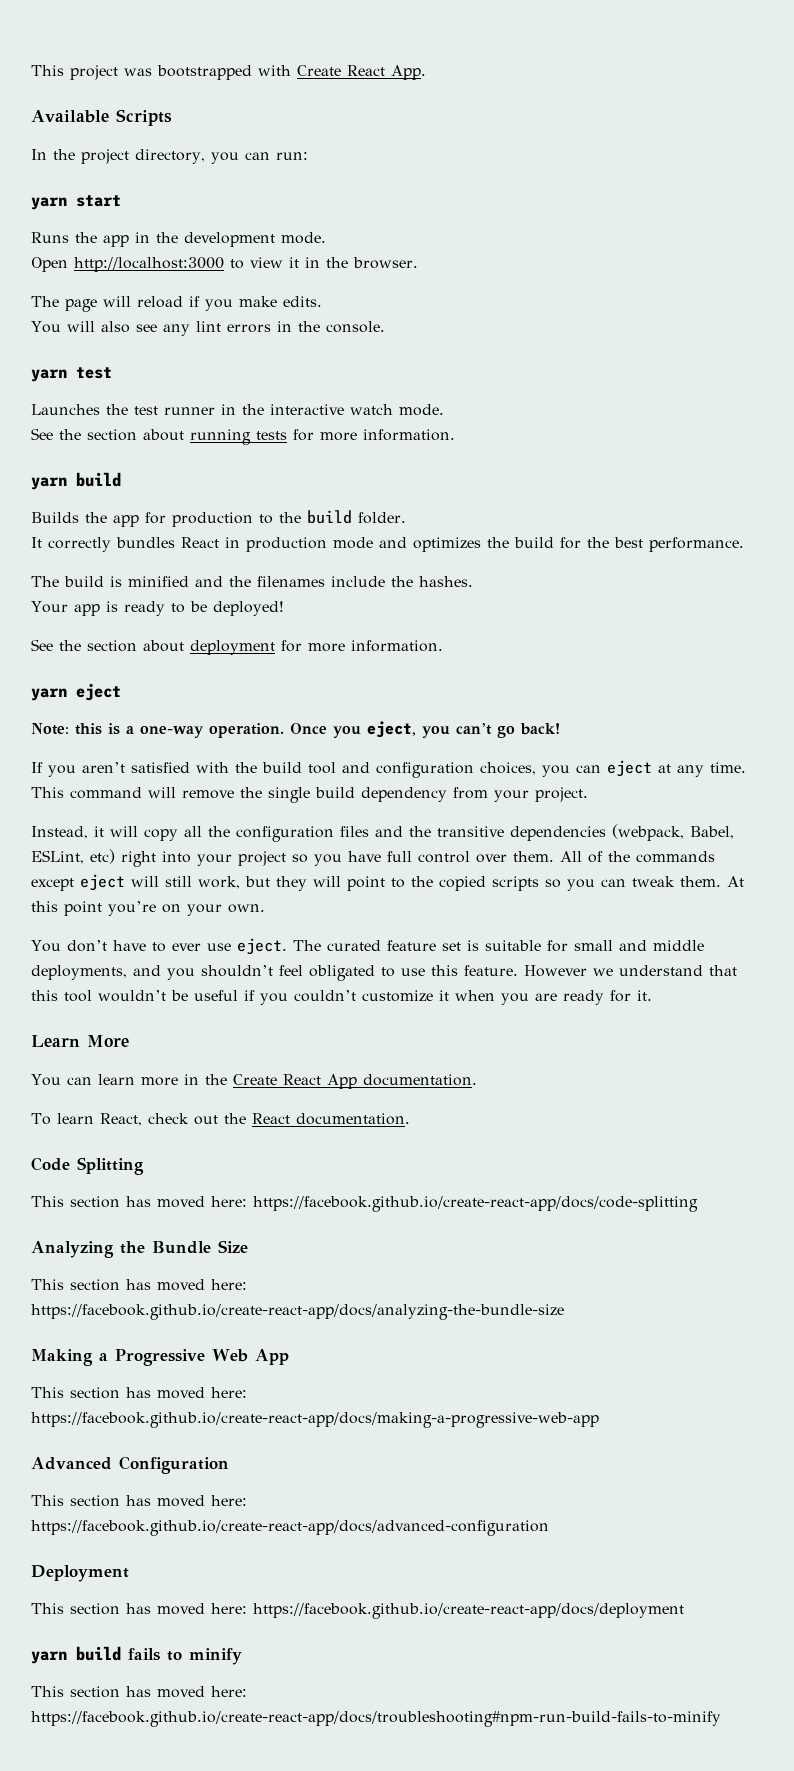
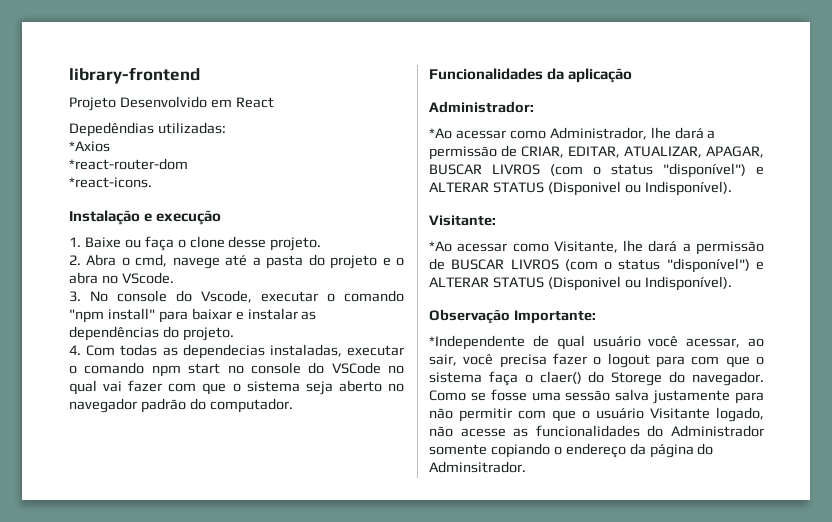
- This project was bootstrapped with Create React App.
- Available Scripts
- In the project directory, you can run:
- yarn start
- Runs the app in the development mode.
- Open http://localhost:3000 to view it in the browser.
- The page will reload if you make edits.
- You will also see any lint errors in the console.
- yarn test
- Launches the test runner in the interactive watch mode.
- See the section about running tests for more information.
- yarn build
- Builds the app for production to the build folder.
- It correctly bundles React in production mode and optimizes the build for the best performance.
- The build is minified and the filenames include the hashes.
- Your app is ready to be deployed!
- See the section about deployment for more information.
- yarn eject
- Note: this is a one-way operation. Once you eject, you can’t go back!
- If you aren’t satisfied with the build tool and configuration choices, you can eject at any time. This command will remove the single build dependency from your project.
- Instead, it will copy all the configuration files and the transitive dependencies (webpack, Babel, ESLint, etc) right into your project so you have full control over them. All of the commands except eject will still work, but they will point to the copied scripts so you can tweak them. At this point you’re on your own.
- You don’t have to ever use eject. The curated feature set is suitable for small and middle deployments, and you shouldn’t feel obligated to use this feature. However we understand that this tool wouldn’t be useful if you couldn’t customize it when you are ready for it.
- Learn More
- You can learn more in the Create React App documentation.
- To learn React, check out the React documentation.
- Code Splitting
- This section has moved here: https://facebook.github.io/create-react-app/docs/code-splitting
- Analyzing the Bundle Size
- This section has moved here: https://facebook.github.io/create-react-app/docs/analyzing-the-bundle-size
- Making a Progressive Web App
- This section has moved here: https://facebook.github.io/create-react-app/docs/making-a-progressive-web-app
- Advanced Configuration
- This section has moved here: https://facebook.github.io/create-react-app/docs/advanced-configuration
- Deployment
- This section has moved here: https://facebook.github.io/create-react-app/docs/deployment
- yarn build fails to minify
- This section has moved here: https://facebook.github.io/create-react-app/docs/troubleshooting#npm-run-build-fails-to-minify
+ library-frontend
+ Projeto Desenvolvido em React
+ Depedêndias utilizadas:
+ *Axios
+ *react-router-dom
+ *react-icons.
+ Instalação e execução
+ 1. Baixe ou faça o clone desse projeto.
+ 2. Abra o cmd, navege até a pasta do projeto e o abra no VScode.
+ 3. No console do Vscode, executar o comando "npm install" para baixar e instalar as dependências do projeto.
+ 4. Com todas as dependecias instaladas, executar o comando npm start no console do VSCode no qual vai fazer com que o sistema seja aberto no navegador padrão do computador.
+ Funcionalidades da aplicação
+ Administrador:
+ *Ao acessar como Administrador, lhe dará a permissão de CRIAR, EDITAR, ATUALIZAR, APAGAR, BUSCAR LIVROS (com o status "disponível") e ALTERAR STATUS (Disponivel ou Indisponível).
+ Visitante:
+ *Ao acessar como Visitante, lhe dará a permissão de BUSCAR LIVROS (com o status "disponível") e ALTERAR STATUS (Disponivel ou Indisponível).
+ Observação Importante:
+ *Independente de qual usuário você acessar, ao sair, você precisa fazer o logout para com que o sistema faça o claer() do Storege do navegador. Como se fosse uma sessão salva justamente para não permitir com que o usuário Visitante logado, não acesse as funcionalidades do Administrador somente copiando o endereço da página do Adminsitrador.

